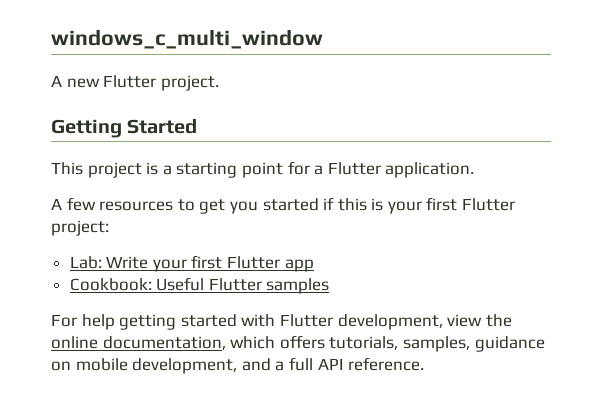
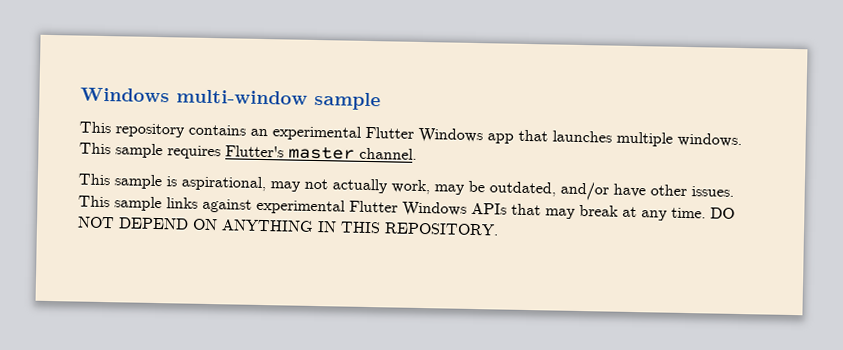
- windows_c_multi_window
- A new Flutter project.
- Getting Started
- This project is a starting point for a Flutter application.
- A few resources to get you started if this is your first Flutter project:
- Lab: Write your first Flutter app
- Cookbook: Useful Flutter samples
- For help getting started with Flutter development, view the online documentation, which offers tutorials, samples, guidance on mobile development, and a full API reference.
+ Windows multi-window sample
+ This repository contains an experimental Flutter Windows app that launches multiple windows. This sample requires Flutter's master channel.
+ This sample is aspirational, may not actually work, may be outdated, and/or have other issues. This sample links against experimental Flutter Windows APIs that may break at any time. DO NOT DEPEND ON ANYTHING IN THIS REPOSITORY.

